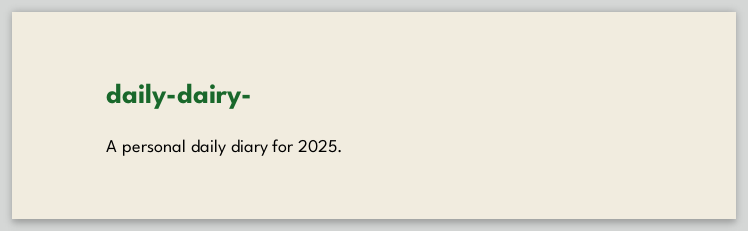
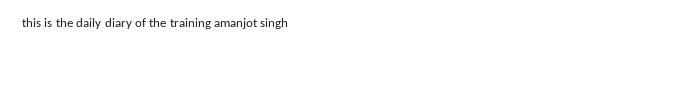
- daily-dairy-
- A personal daily diary for 2025.
+ this is the daily diary of the training amanjot singh

